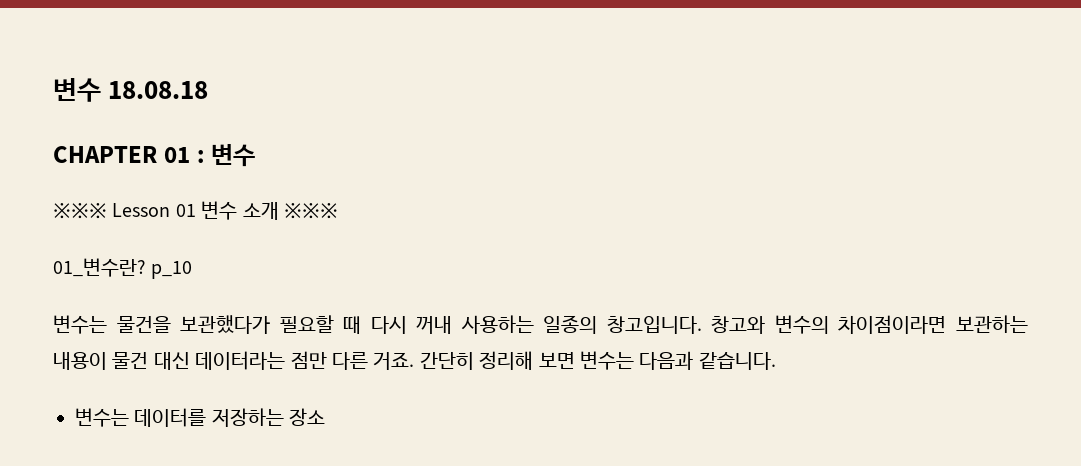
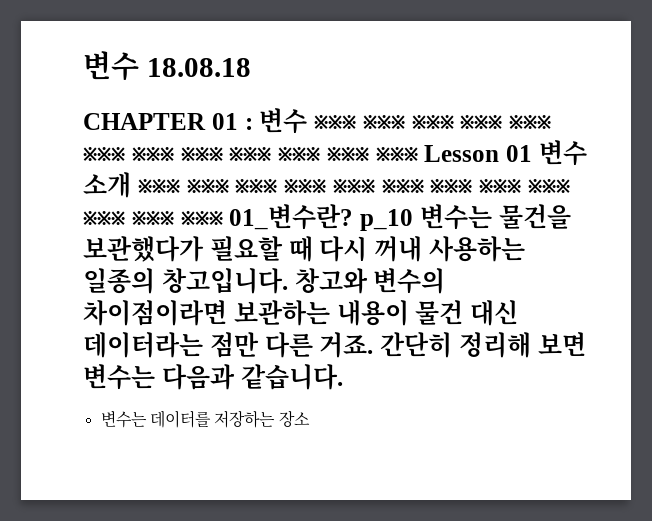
- CHAPTER 01 : 변수
- ※※※ Lesson 01 변수 소개 ※※※
- 01_변수란? p_10
- 변수는 물건을 보관했다가 필요할 때 다시 꺼내 사용하는 일종의 창고입니다.
+ CHAPTER 01 : 변수 ※※※ ※※※ ※※※ ※※※ ※※※ ※※※ ※※※ ※※※ ※※※ ※※※ ※※※ ※※※ Lesson 01 변수 소개 ※※※ ※※※ ※※※ ※※※ ※※※ ※※※ ※※※ ※※※ ※※※ ※※※ ※※※ ※※※ 01_변수란? p_10 변수는 물건을 보관했다가 필요할 때 다시 꺼내 사용하는 일종의 창고입니다.

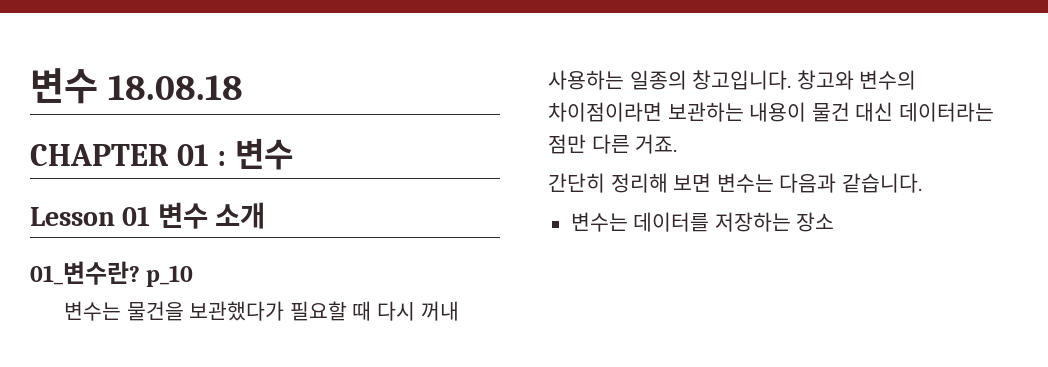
- CHAPTER 01 : 변수 ※※※ ※※※ ※※※ ※※※ ※※※ ※※※ ※※※ ※※※ ※※※ ※※※ ※※※ ※※※ Lesson 01 변수 소개 ※※※ ※※※ ※※※ ※※※ ※※※ ※※※ ※※※ ※※※ ※※※ ※※※ ※※※ ※※※ 01_변수란? p_10 변수는 물건을 보관했다가 필요할 때 다시 꺼내 사용하는 일종의 창고입니다.
+ CHAPTER 01 : 변수
+ Lesson 01 변수 소개
+ 01_변수란? p_10
+ 변수는 물건을 보관했다가 필요할 때 다시 꺼내 사용하는 일종의 창고입니다.
- 창고와 변수의 차이점이라면 보관하는 내용이 물건 대신 데이터라는 점만 다른 거죠. 간단히 정리해 보면 변수는 다음과 같습니다.
+ 창고와 변수의 차이점이라면 보관하는 내용이 물건 대신 데이터라는 점만 다른 거죠.
+ 간단히 정리해 보면 변수는 다음과 같습니다.

